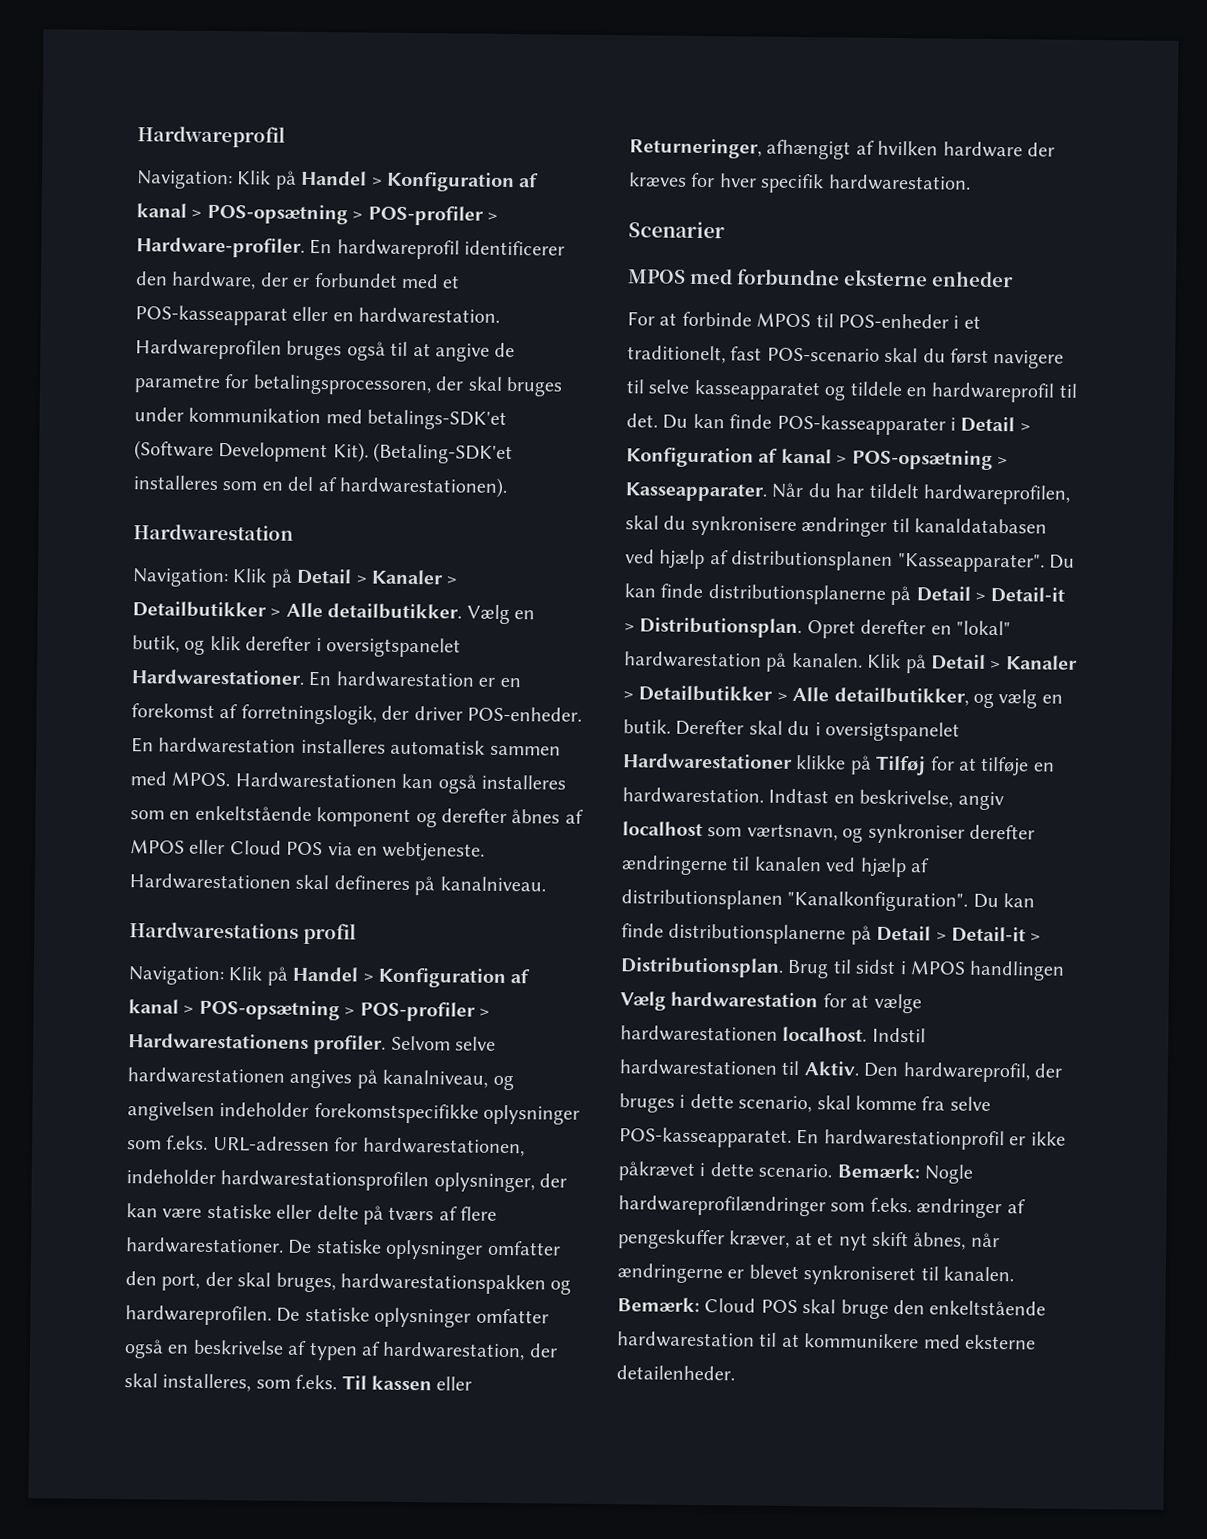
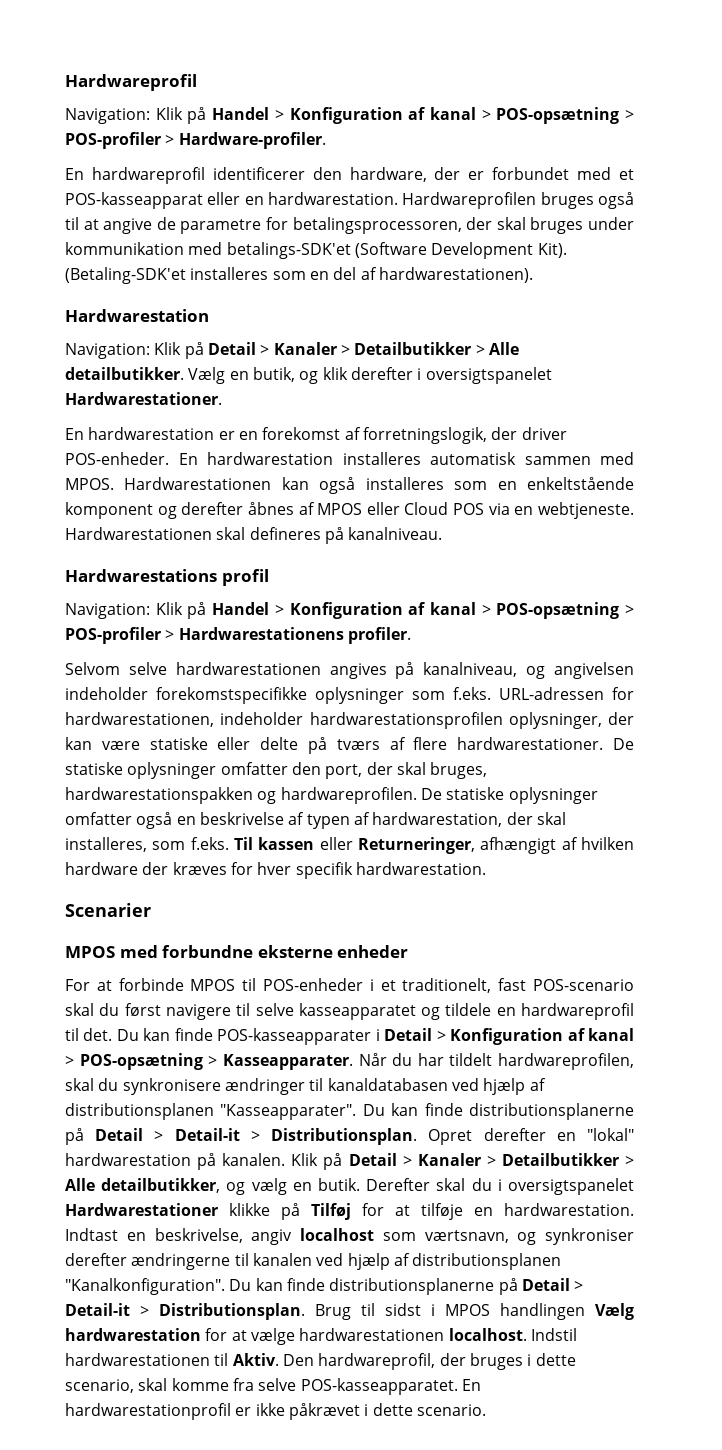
- Navigation: Klik på Handel > Konfiguration af kanal > POS-opsætning > POS-profiler > Hardware-profiler. En hardwareprofil identificerer den hardware, der er forbundet med et POS-kasseapparat eller en hardwarestation.
+ Navigation: Klik på Handel > Konfiguration af kanal > POS-opsætning > POS-profiler > Hardware-profiler.
+ En hardwareprofil identificerer den hardware, der er forbundet med et POS-kasseapparat eller en hardwarestation.
- Vælg en butik, og klik derefter i oversigtspanelet Hardwarestationer. En hardwarestation er en forekomst af forretningslogik, der driver POS-enheder.
+ Vælg en butik, og klik derefter i oversigtspanelet Hardwarestationer.
+ En hardwarestation er en forekomst af forretningslogik, der driver POS-enheder.
- Navigation: Klik på Handel > Konfiguration af kanal > POS-opsætning > POS-profiler > Hardwarestationens profiler. Selvom selve hardwarestationen angives på kanalniveau, og angivelsen indeholder forekomstspecifikke oplysninger som f.eks. URL-adressen for hardwarestationen, indeholder hardwarestationsprofilen oplysninger, der kan være statiske eller delte på tværs af flere hardwarestationer.
+ Navigation: Klik på Handel > Konfiguration af kanal > POS-opsætning > POS-profiler > Hardwarestationens profiler.
+ Selvom selve hardwarestationen angives på kanalniveau, og angivelsen indeholder forekomstspecifikke oplysninger som f.eks. URL-adressen for hardwarestationen, indeholder hardwarestationsprofilen oplysninger, der kan være statiske eller delte på tværs af flere hardwarestationer.
- Bemærk: Nogle hardwareprofilændringer som f.eks. ændringer af pengeskuffer kræver, at et nyt skift åbnes, når ændringerne er blevet synkroniseret til kanalen. Bemærk: Cloud POS skal bruge den enkeltstående hardwarestation til at kommunikere med eksterne detailenheder.

